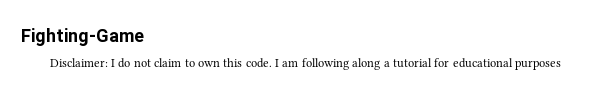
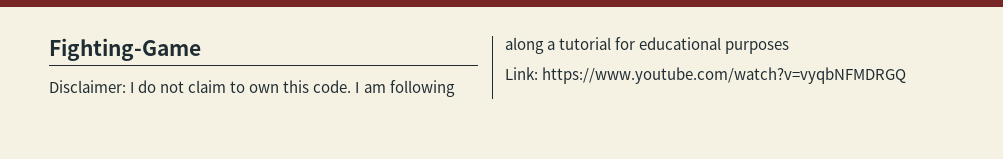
+ Link: https://www.youtube.com/watch?v=vyqbNFMDRGQ

